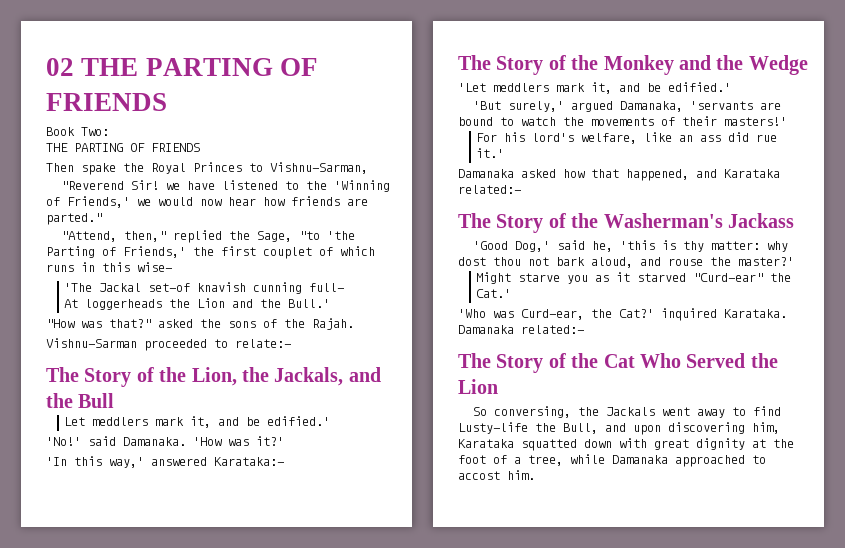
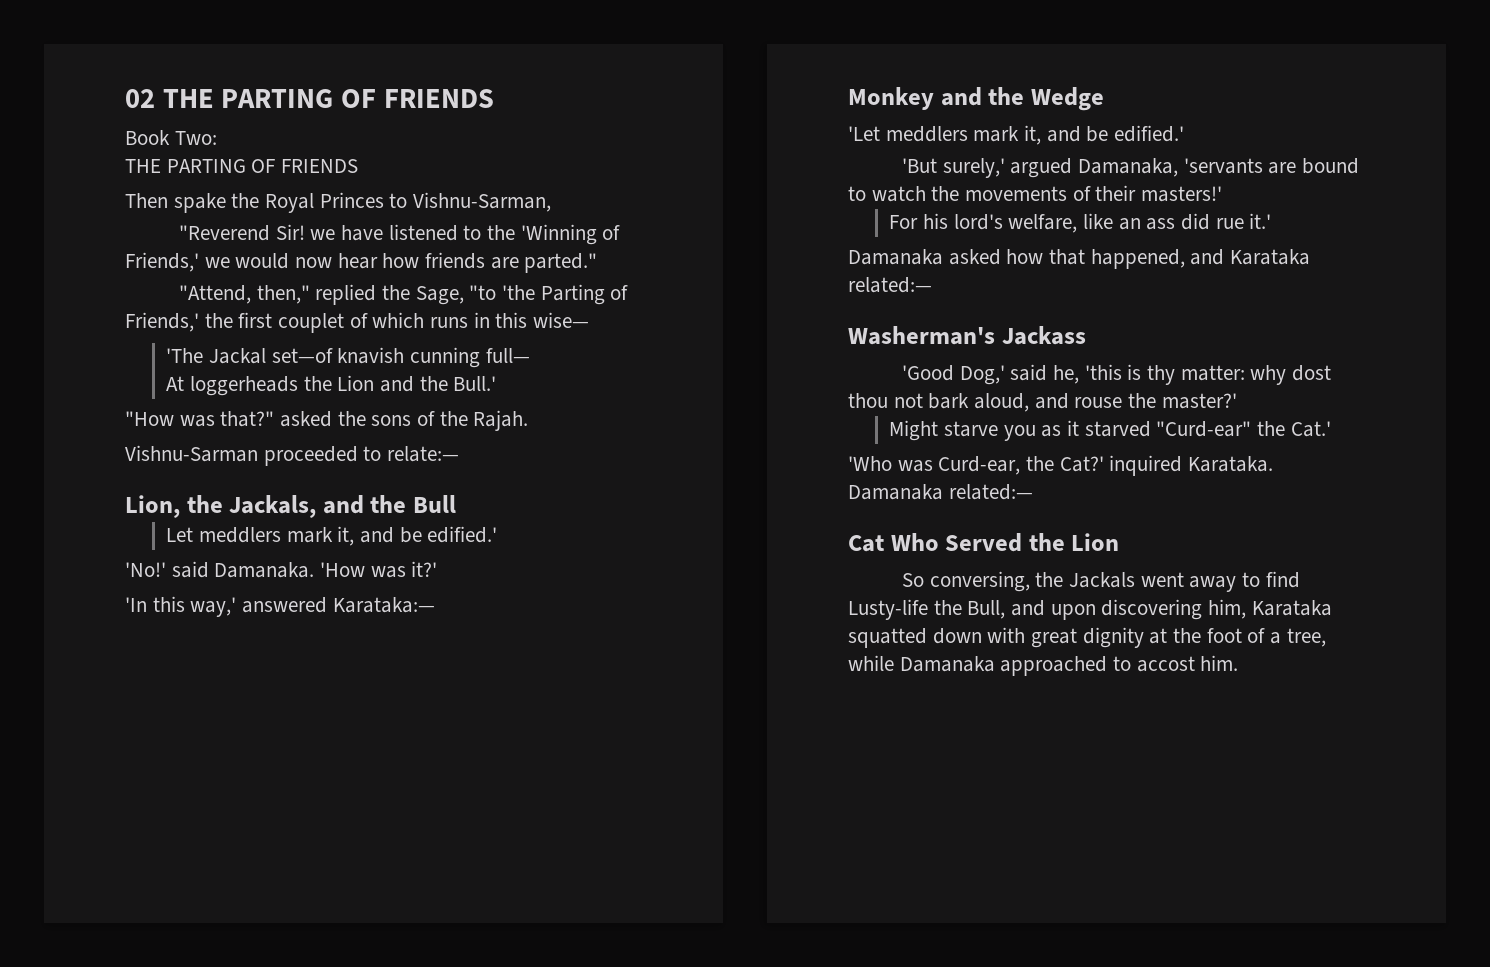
- The Story of the Lion, the Jackals, and the Bull
+ Lion, the Jackals, and the Bull
- The Story of the Monkey and the Wedge
+ Monkey and the Wedge
- The Story of the Washerman's Jackass
+ Washerman's Jackass
- The Story of the Cat Who Served the Lion
+ Cat Who Served the Lion

